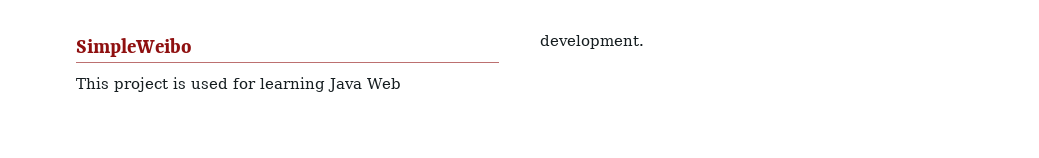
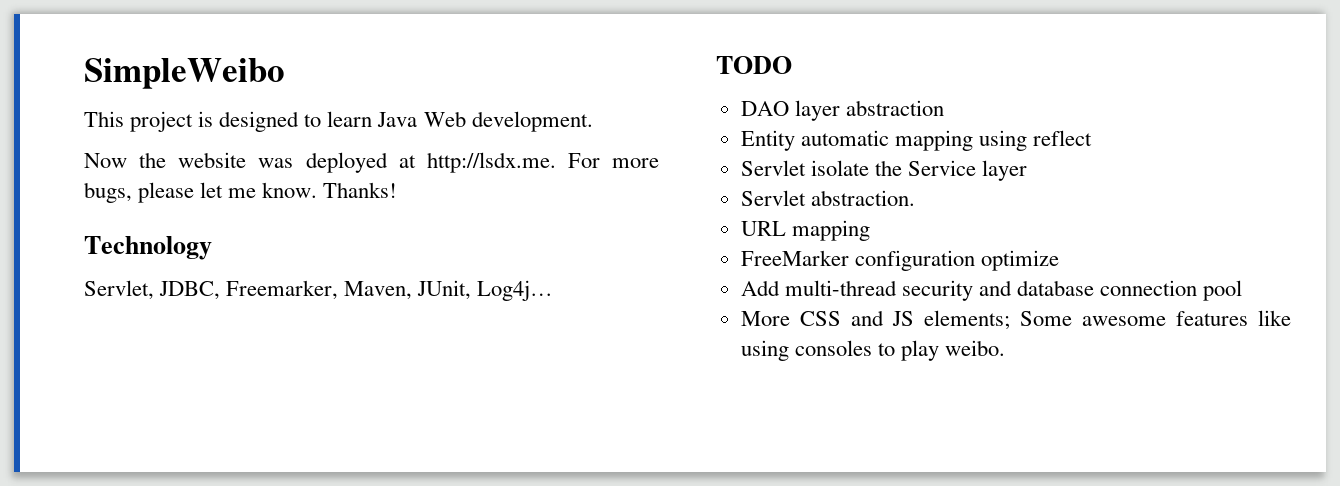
- This project is used for learning Java Web development.
+ This project is designed to learn Java Web development.
+ Now the website was deployed at http://lsdx.me. For more bugs, please let me know. Thanks!
+ Technology
+ Servlet, JDBC, Freemarker, Maven, JUnit, Log4j…
+ TODO
+ DAO layer abstraction
+ Entity automatic mapping using reflect
+ Servlet isolate the Service layer
+ Servlet abstraction.
+ URL mapping
+ FreeMarker configuration optimize
+ Add multi-thread security and database connection pool
+ More CSS and JS elements; Some awesome features like using consoles to play weibo.

